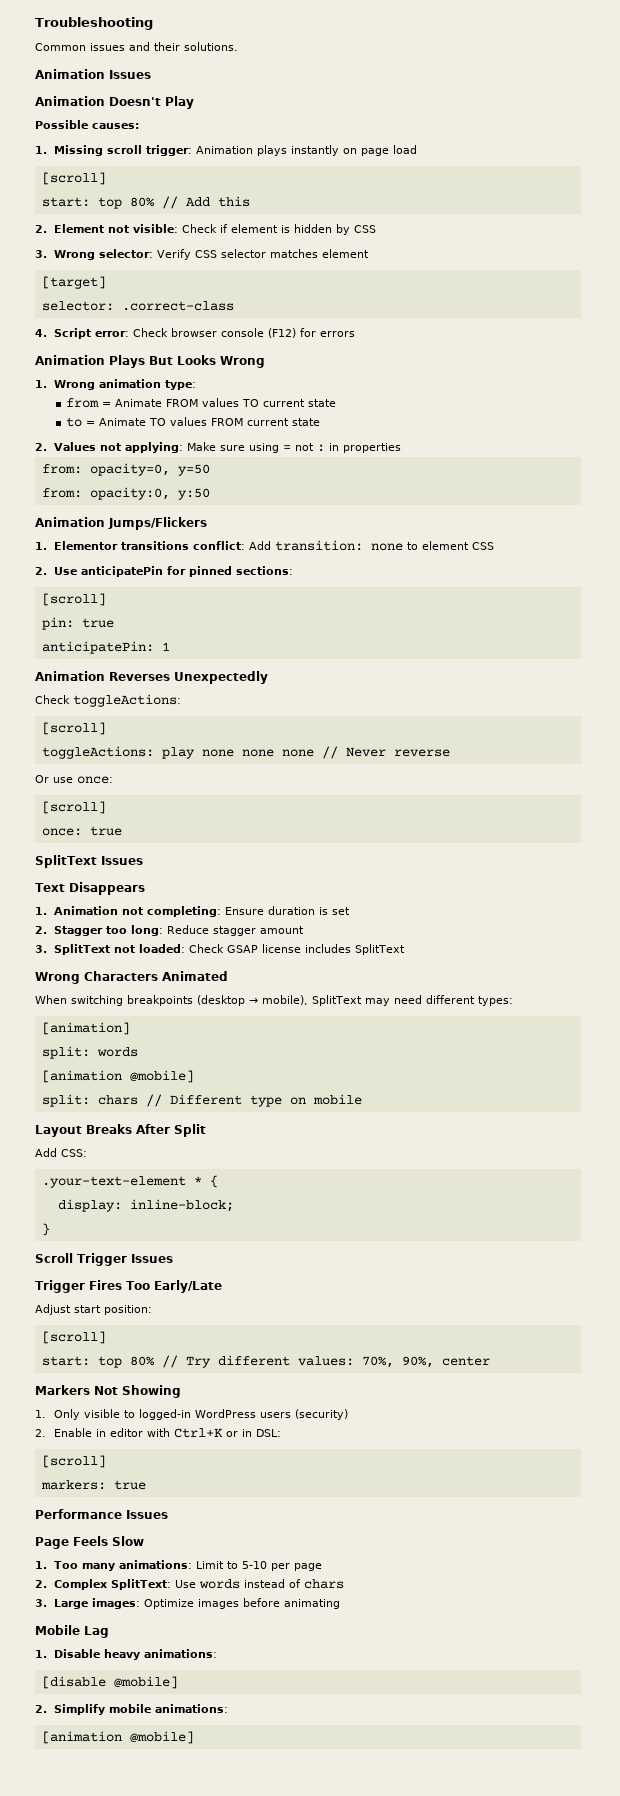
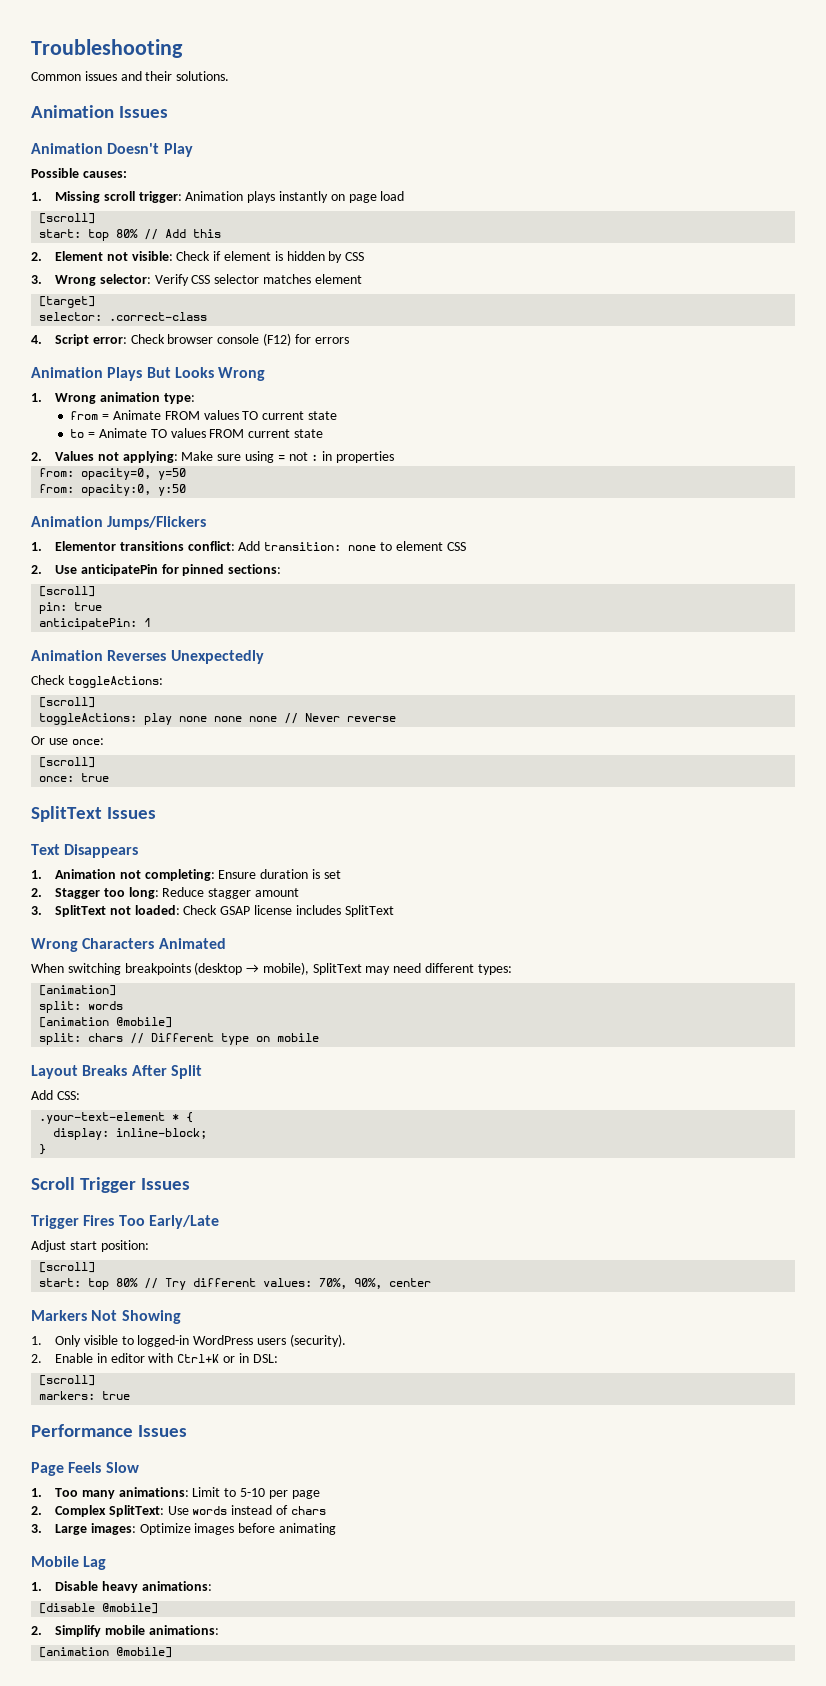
- 1. Only visible to logged-in WordPress users (security)
+ 1. Only visible to logged-in WordPress users (security).

